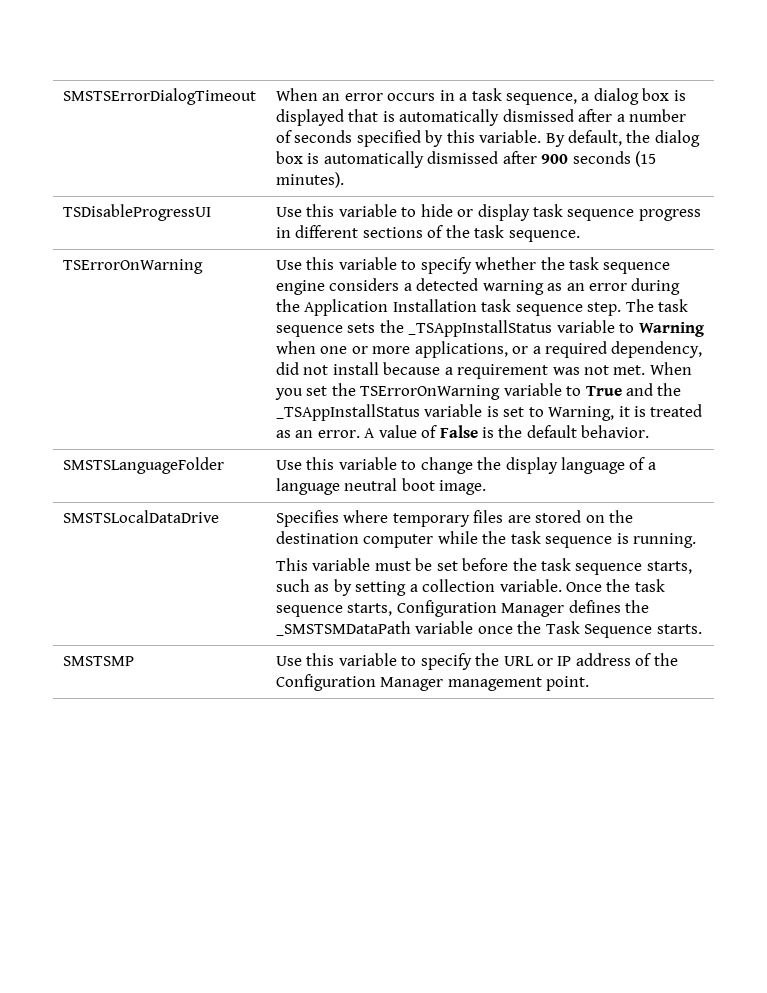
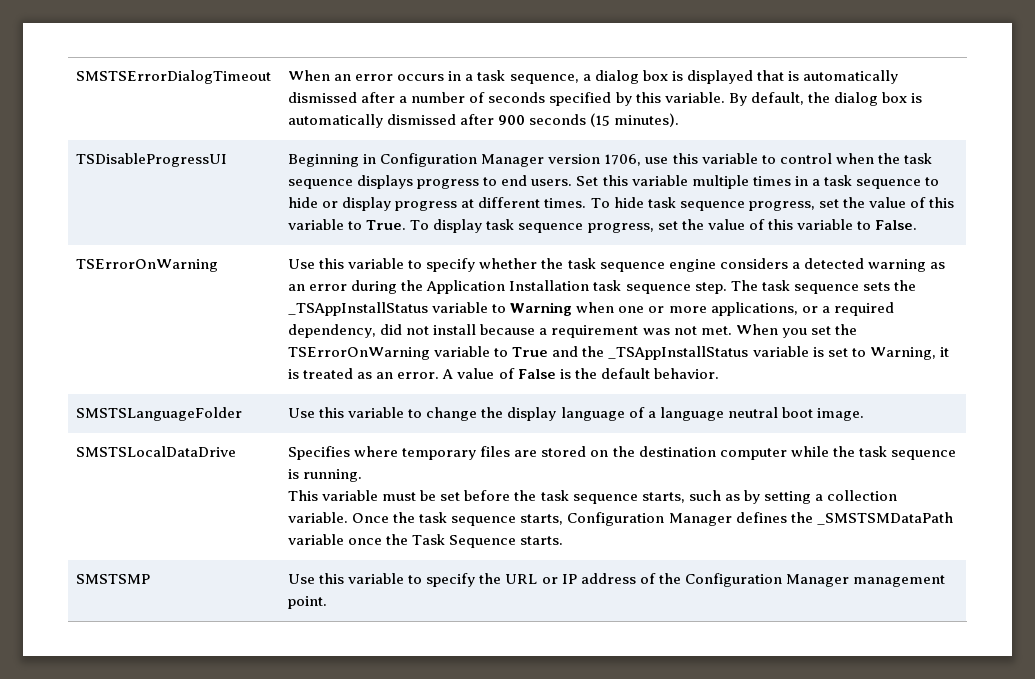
- Use this variable to hide or display task sequence progress in different sections of the task sequence.
+ Beginning in Configuration Manager version 1706, use this variable to control when the task sequence displays progress to end users. Set this variable multiple times in a task sequence to hide or display progress at different times. To hide task sequence progress, set the value of this variable to True. To display task sequence progress, set the value of this variable to False.

